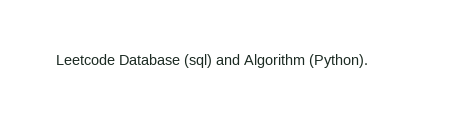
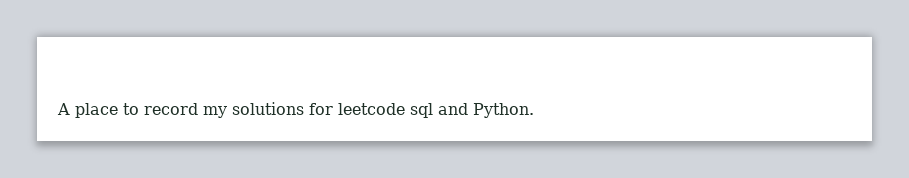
- Leetcode Database (sql) and Algorithm (Python).
+ A place to record my solutions for leetcode sql and Python.

